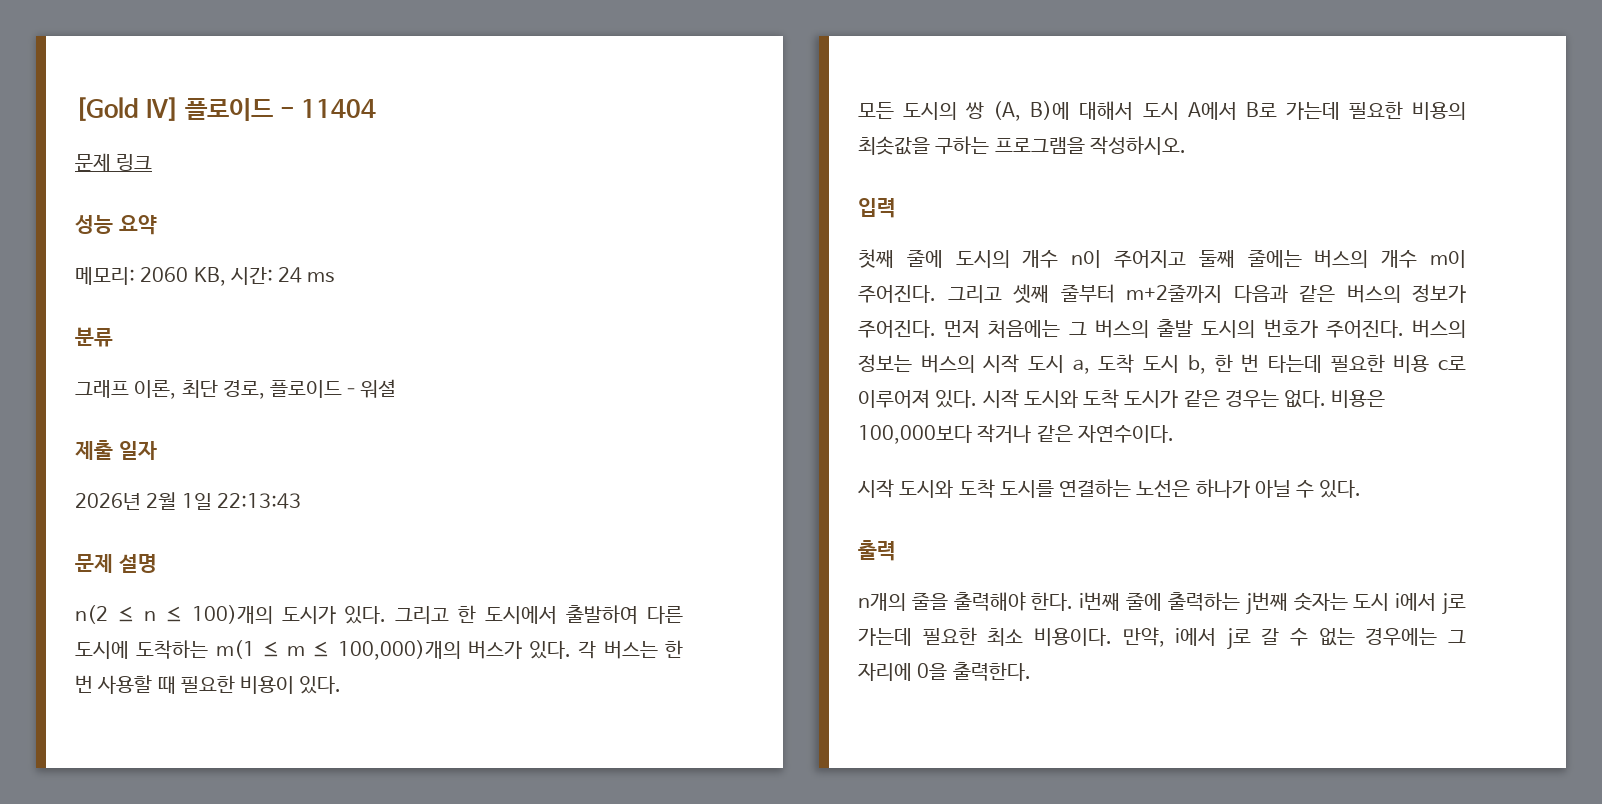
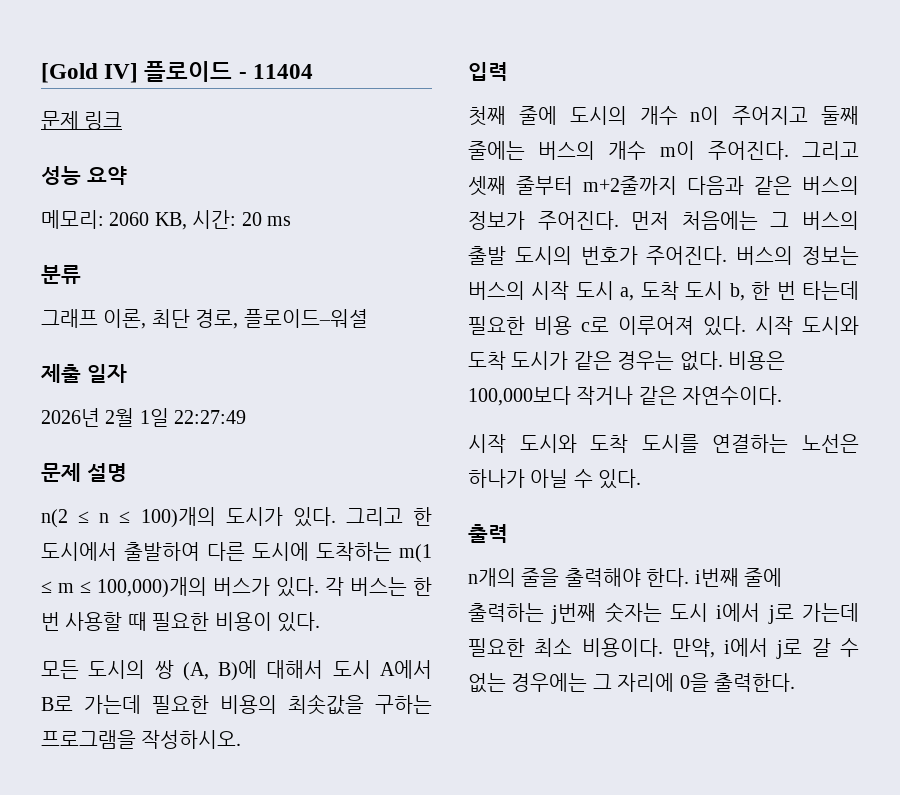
- 메모리: 2060 KB, 시간: 24 ms
+ 메모리: 2060 KB, 시간: 20 ms
- 2026년 2월 1일 22:13:43
+ 2026년 2월 1일 22:27:49

